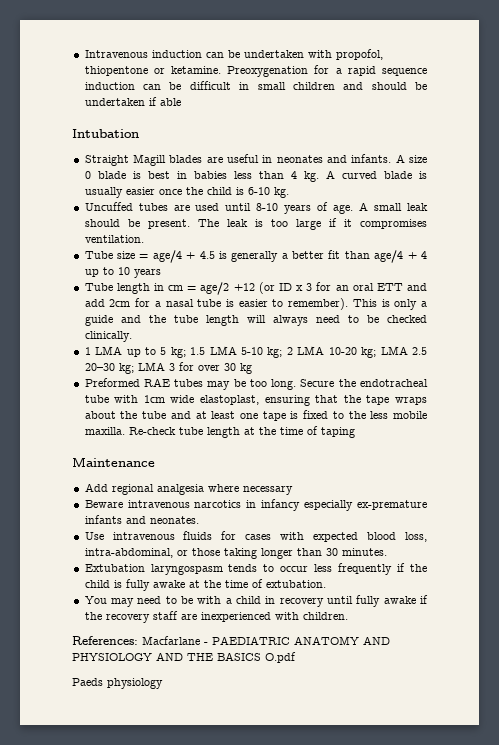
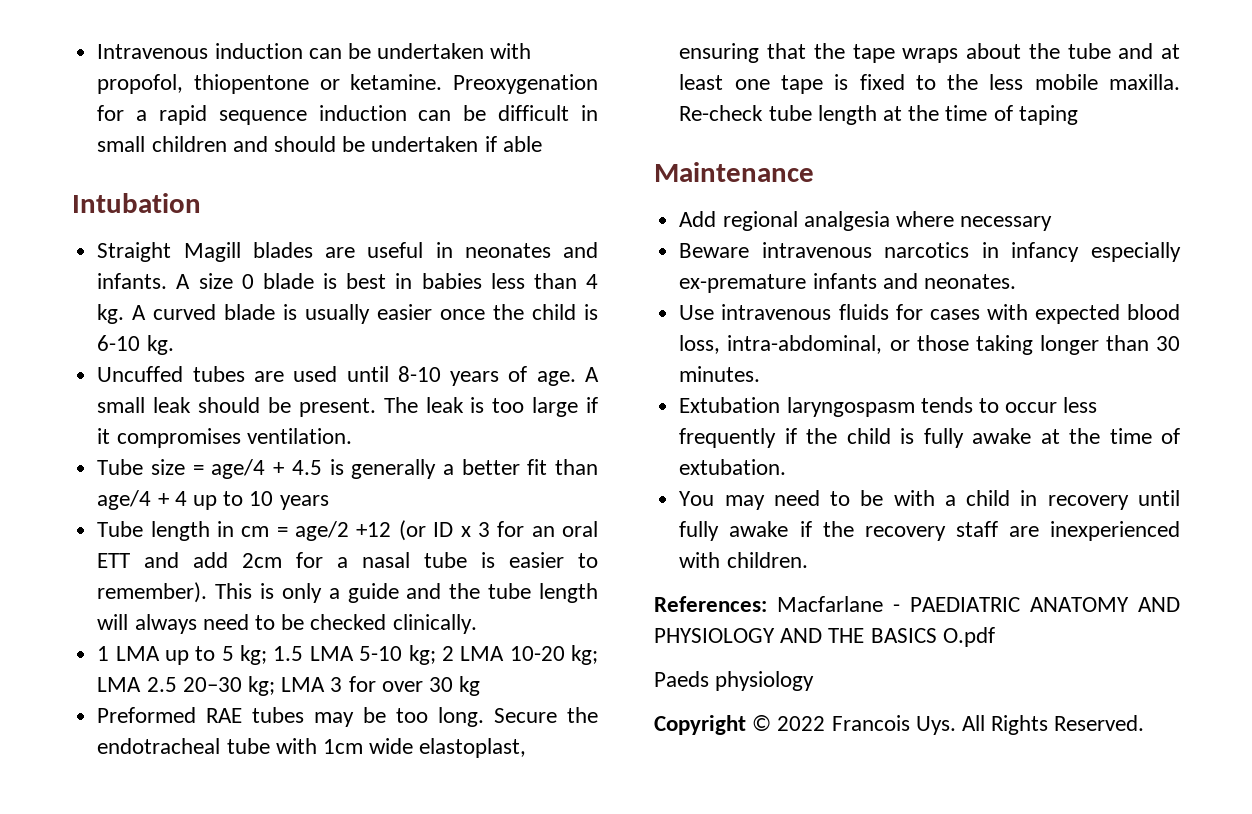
+ Copyright © 2022 Francois Uys. All Rights Reserved.

